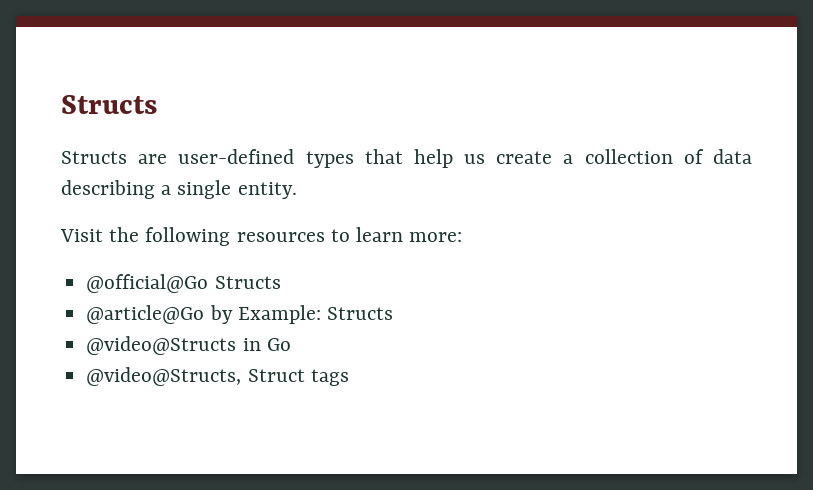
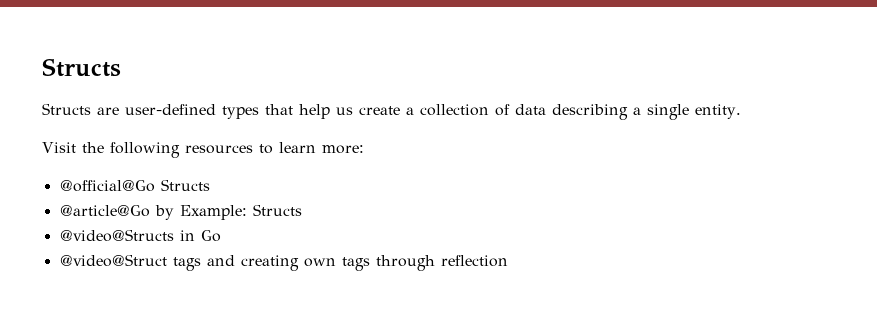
- @video@Structs, Struct tags
+ @video@Struct tags and creating own tags through reflection

